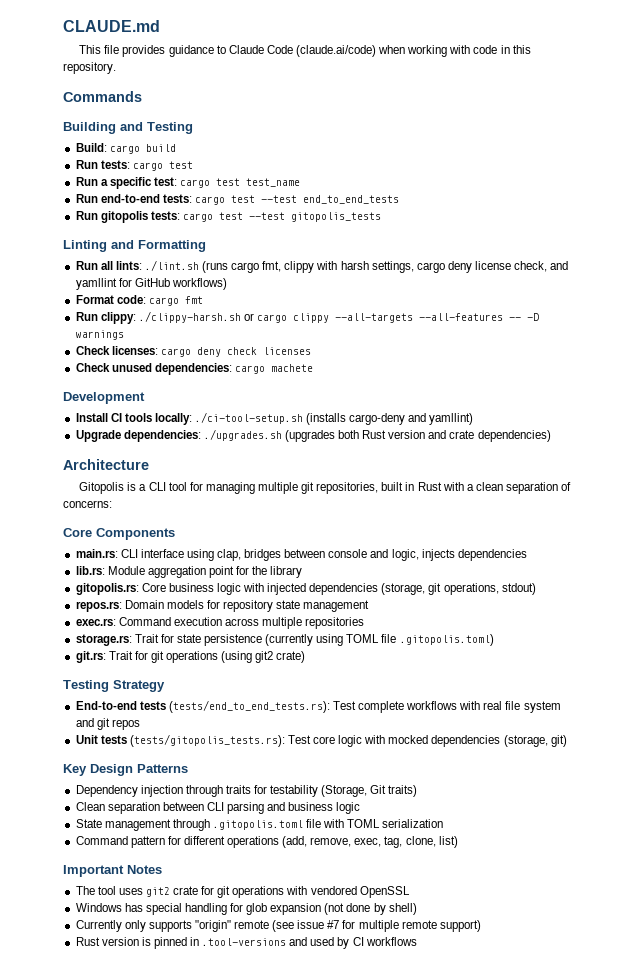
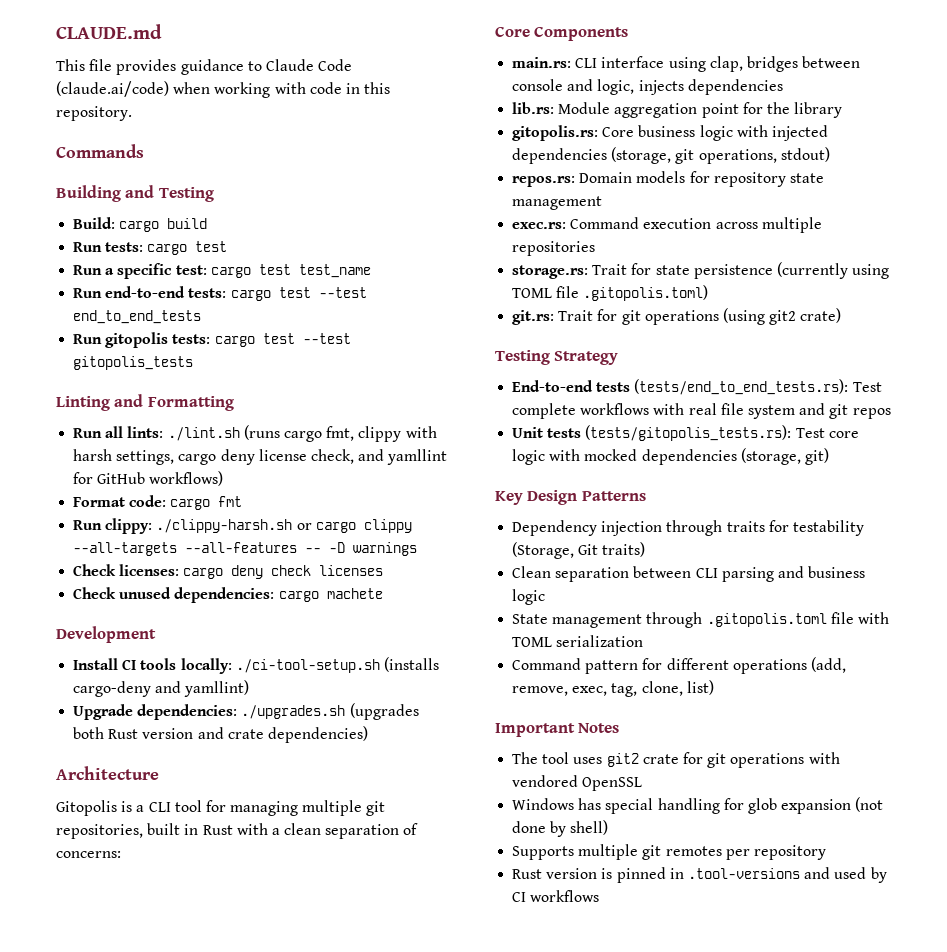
- Currently only supports "origin" remote (see issue #7 for multiple remote support)
+ Supports multiple git remotes per repository

